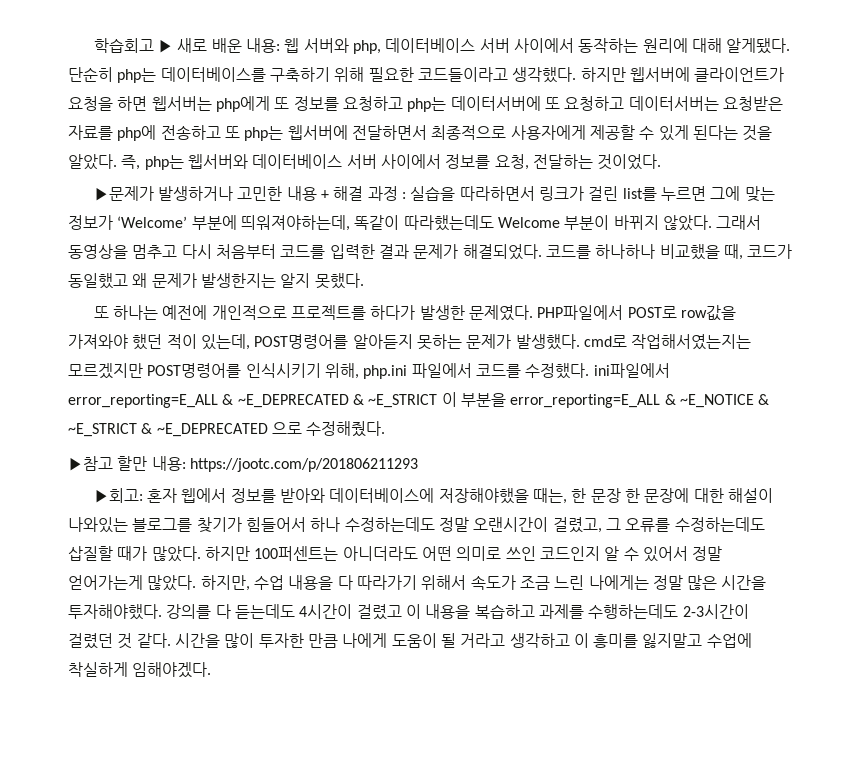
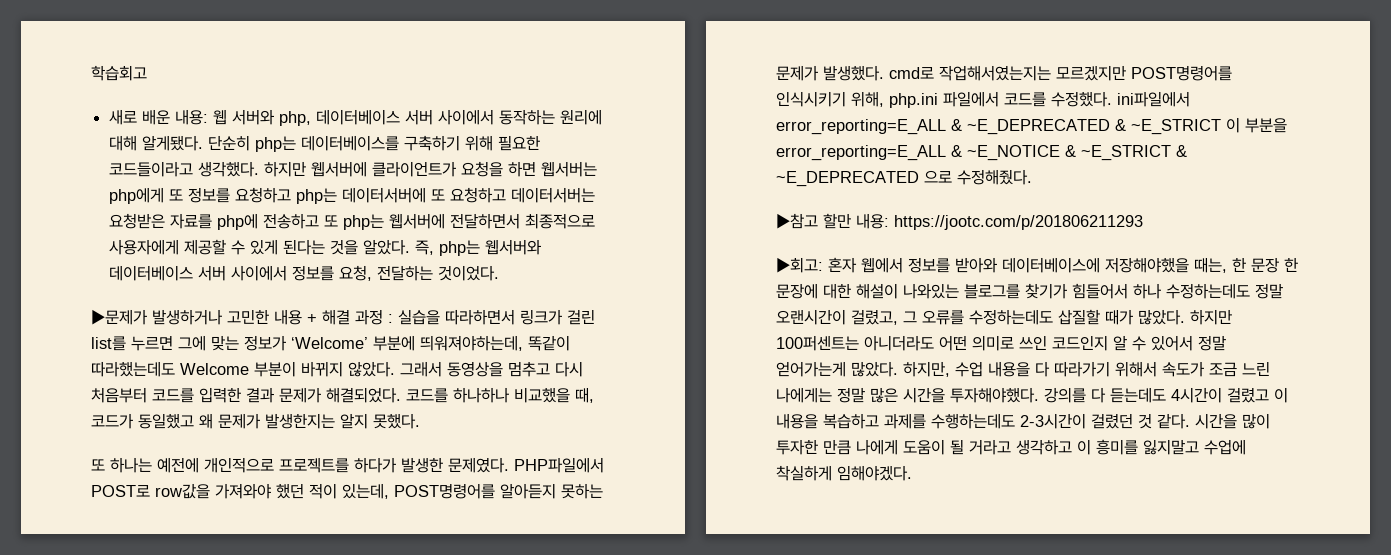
- 학습회고 ▶ 새로 배운 내용: 웹 서버와 php, 데이터베이스 서버 사이에서 동작하는 원리에 대해 알게됐다.
+ 학습회고
+ 새로 배운 내용: 웹 서버와 php, 데이터베이스 서버 사이에서 동작하는 원리에 대해 알게됐다.

